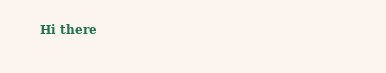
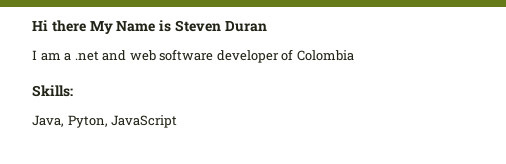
- Hi there
+ Hi there My Name is Steven Duran
+ I am a .net and web software developer of Colombia
+ Skills:
+ Java, Pyton, JavaScript

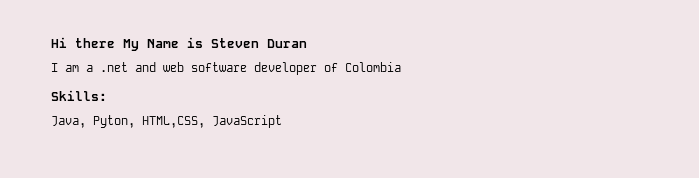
- Java, Pyton, JavaScript
+ Java, Pyton, HTML,CSS, JavaScript

